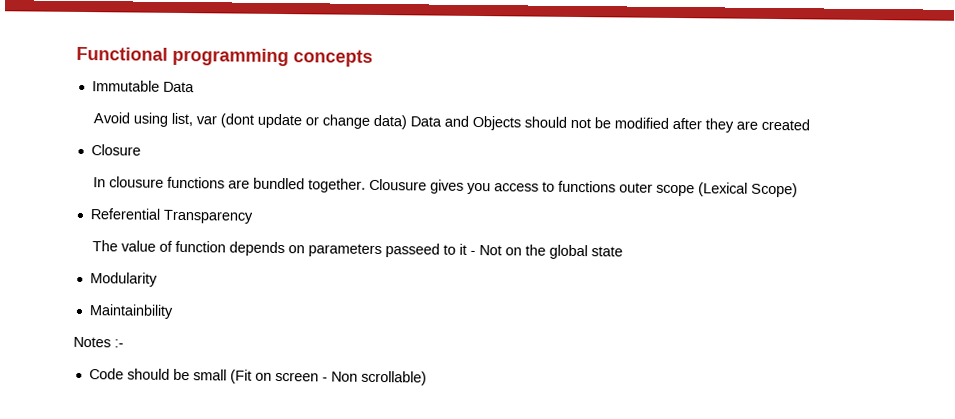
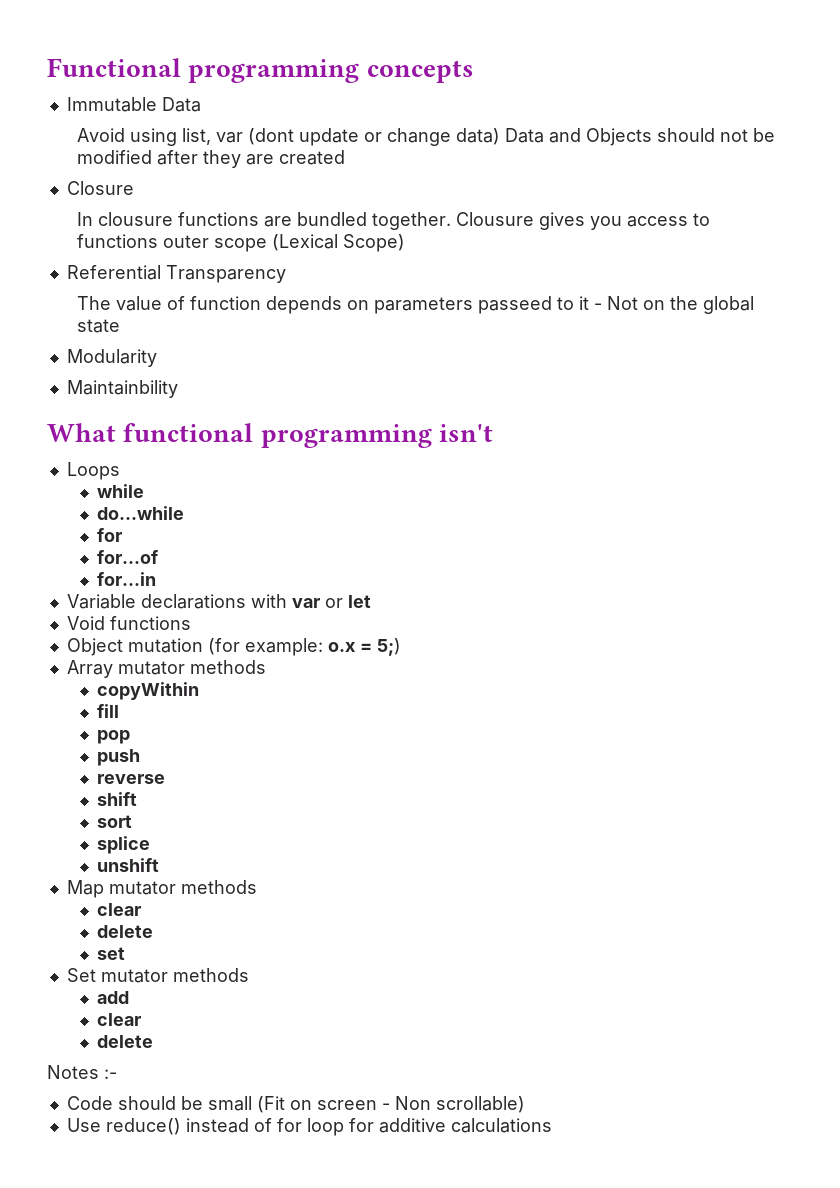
+ What functional programming isn't
+ Loops
+ while
+ do...while
+ for
+ for...of
+ for...in
+ Variable declarations with var or let
+ Void functions
+ Object mutation (for example: o.x = 5;)
+ Array mutator methods
+ copyWithin
+ fill
+ pop
+ push
+ reverse
+ shift
+ sort
+ splice
+ unshift
+ Map mutator methods
+ clear
+ delete
+ set
+ Set mutator methods
+ add
+ clear
+ delete
+ Use reduce() instead of for loop for additive calculations

